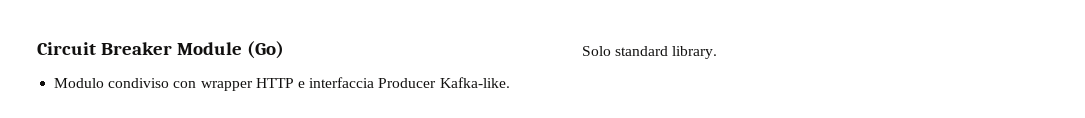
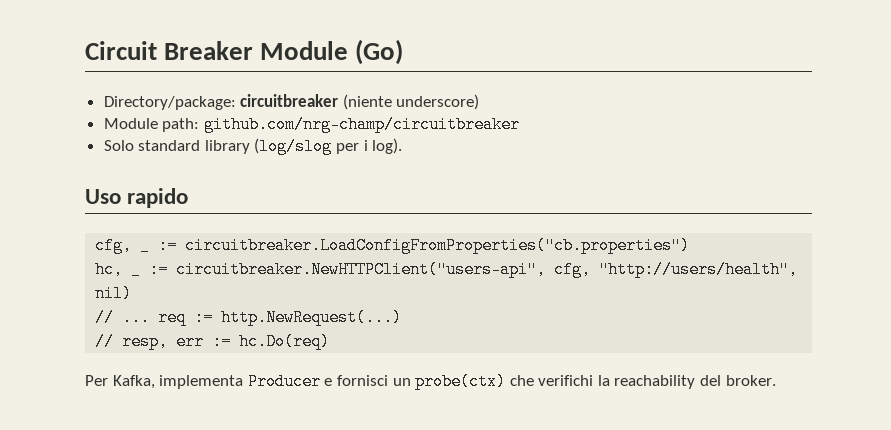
- Modulo condiviso con wrapper HTTP e interfaccia Producer Kafka-like. Solo standard library.
+ Directory/package: circuitbreaker (niente underscore)
+ Module path: github.com/nrg-champ/circuitbreaker
+ Solo standard library (log/slog per i log).
+ Uso rapido
+ cfg, _ := circuitbreaker.LoadConfigFromProperties("cb.properties")
+ hc, _ := circuitbreaker.NewHTTPClient("users-api", cfg, "http://users/health", nil)
+ // ... req := http.NewRequest(...)
+ // resp, err := hc.Do(req)
+ Per Kafka, implementa Producer e fornisci un probe(ctx) che verifichi la reachability del broker.

